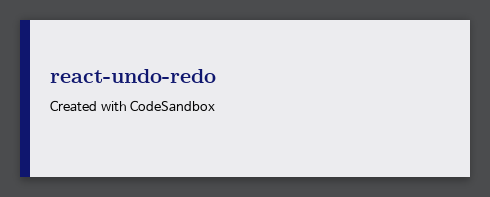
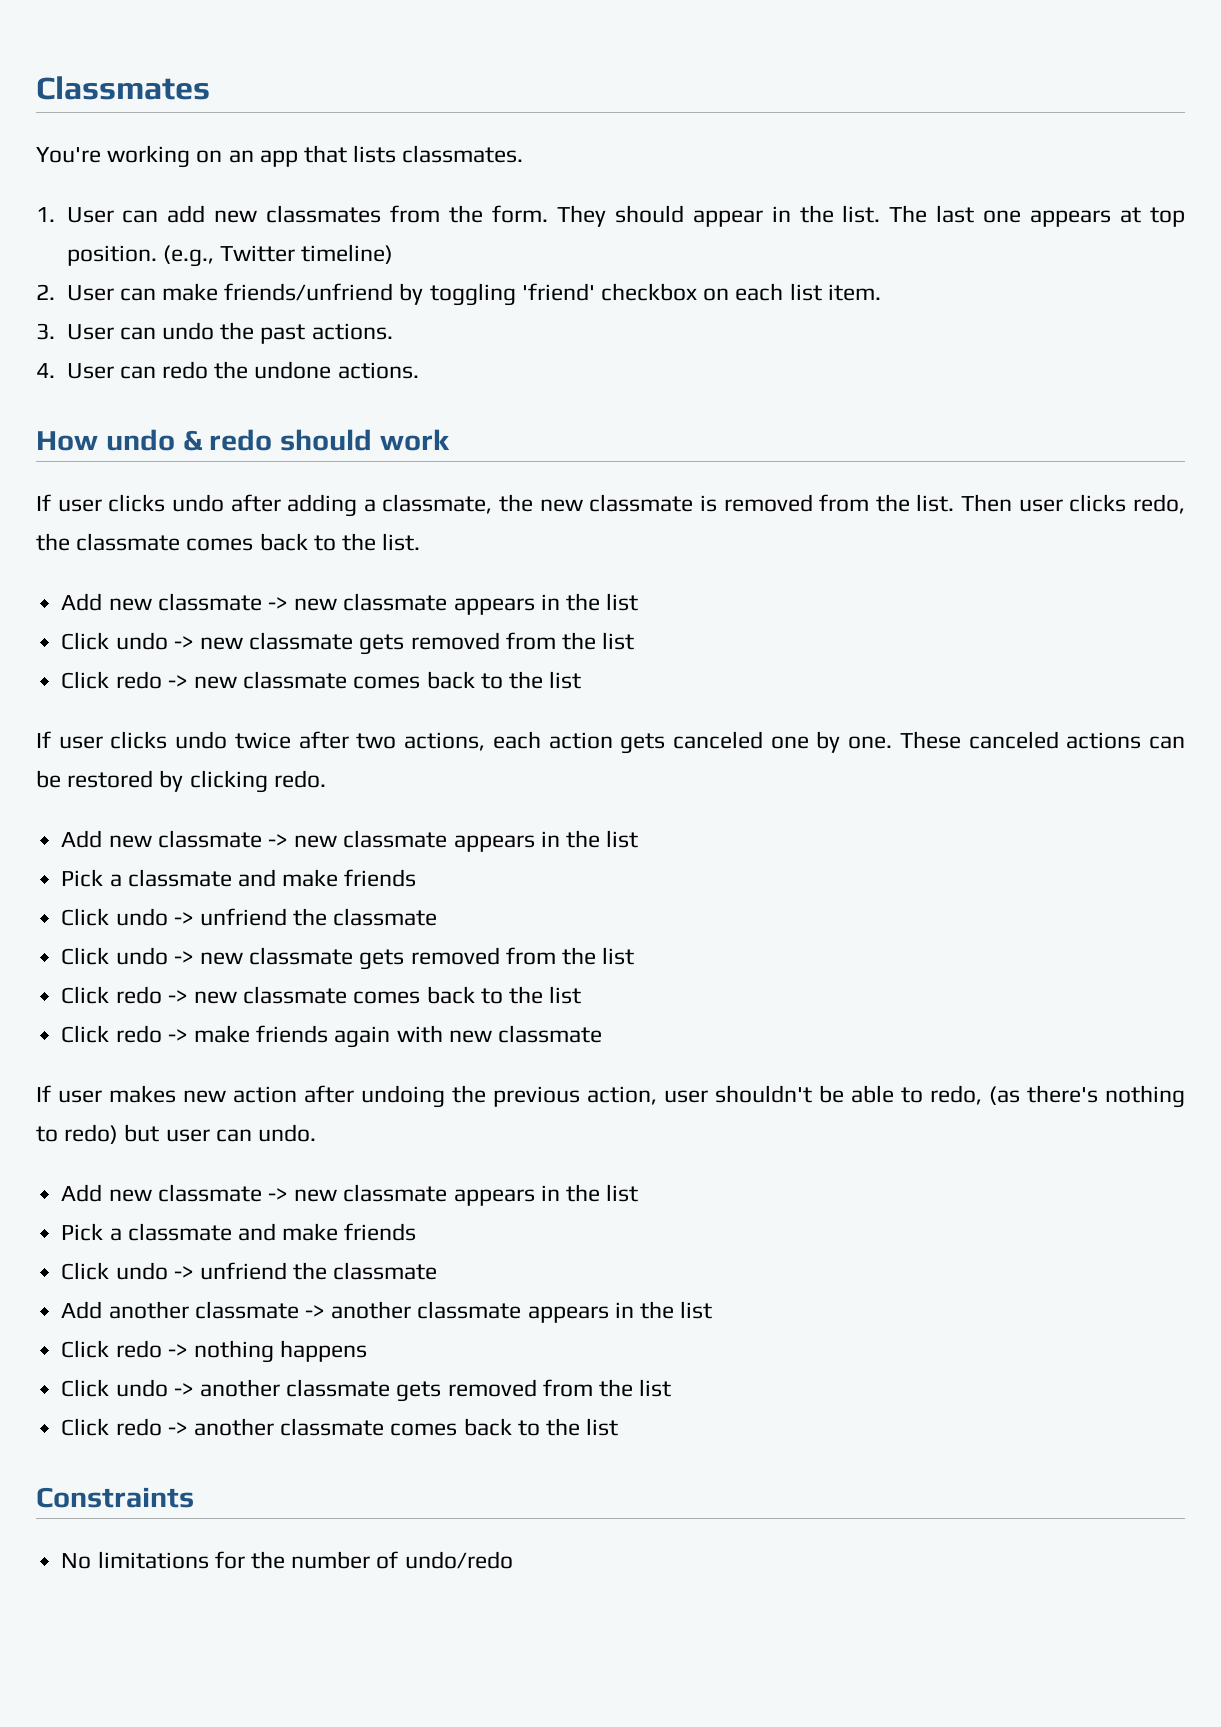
- react-undo-redo
- Created with CodeSandbox
+ Classmates
+ You're working on an app that lists classmates.
+ 1. User can add new classmates from the form. They should appear in the list. The last one appears at top position. (e.g., Twitter timeline)
+ 2. User can make friends/unfriend by toggling 'friend' checkbox on each list item.
+ 3. User can undo the past actions.
+ 4. User can redo the undone actions.
+ How undo & redo should work
+ If user clicks undo after adding a classmate, the new classmate is removed from the list. Then user clicks redo, the classmate comes back to the list.
+ Add new classmate -> new classmate appears in the list
+ Click undo -> new classmate gets removed from the list
+ Click redo -> new classmate comes back to the list
+ If user clicks undo twice after two actions, each action gets canceled one by one. These canceled actions can be restored by clicking redo.
+ Add new classmate -> new classmate appears in the list
+ Pick a classmate and make friends
+ Click undo -> unfriend the classmate
+ Click undo -> new classmate gets removed from the list
+ Click redo -> new classmate comes back to the list
+ Click redo -> make friends again with new classmate
+ If user makes new action after undoing the previous action, user shouldn't be able to redo, (as there's nothing to redo) but user can undo.
+ Add new classmate -> new classmate appears in the list
+ Pick a classmate and make friends
+ Click undo -> unfriend the classmate
+ Add another classmate -> another classmate appears in the list
+ Click redo -> nothing happens
+ Click undo -> another classmate gets removed from the list
+ Click redo -> another classmate comes back to the list
+ Constraints
+ No limitations for the number of undo/redo

